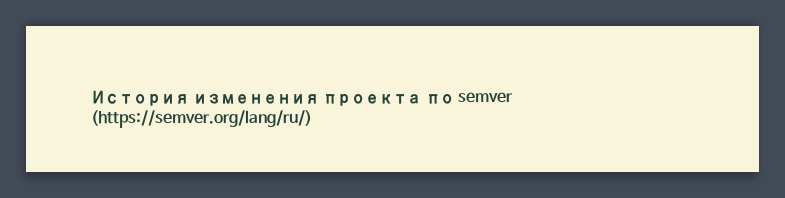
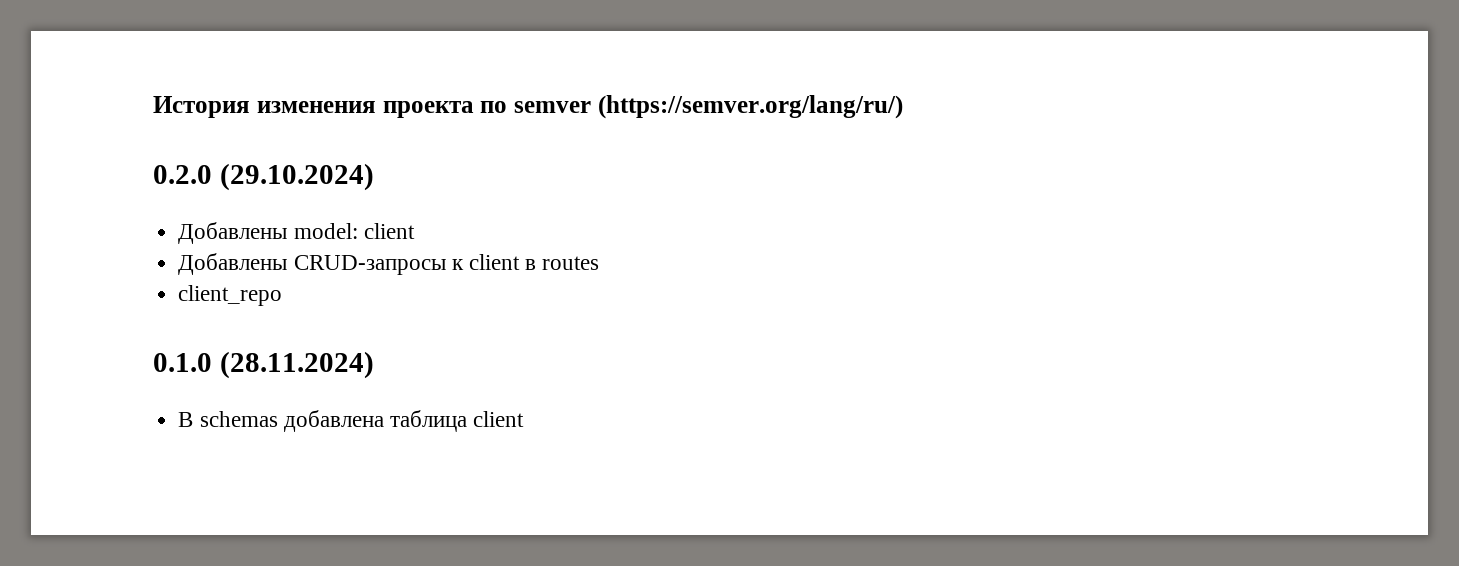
+ 0.2.0 (29.10.2024)
+ Добавлены model: client
+ Добавлены CRUD-запросы к client в routes
+ client_repo
+ 0.1.0 (28.11.2024)
+ В schemas добавлена таблица client

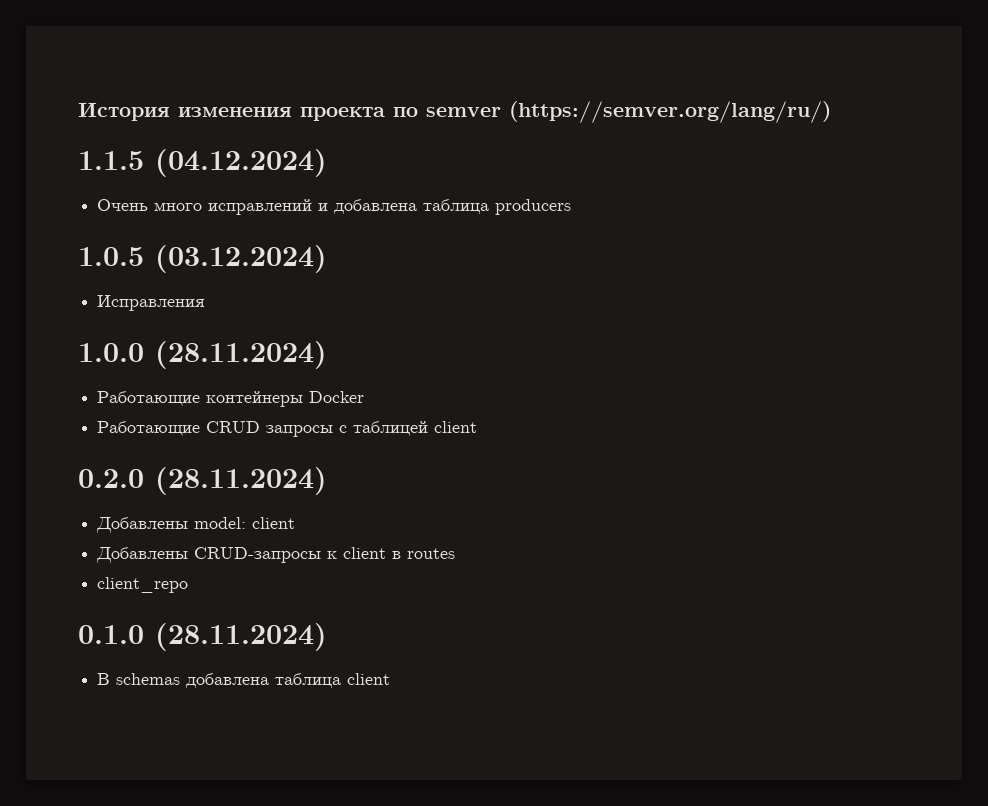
+ 1.1.5 (04.12.2024)
+ Очень много исправлений и добавлена таблица producers
+ 1.0.5 (03.12.2024)
+ Исправления
+ 1.0.0 (28.11.2024)
+ Работающие контейнеры Docker
+ Работающие CRUD запросы с таблицей client
- 0.2.0 (29.10.2024)
+ 0.2.0 (28.11.2024)

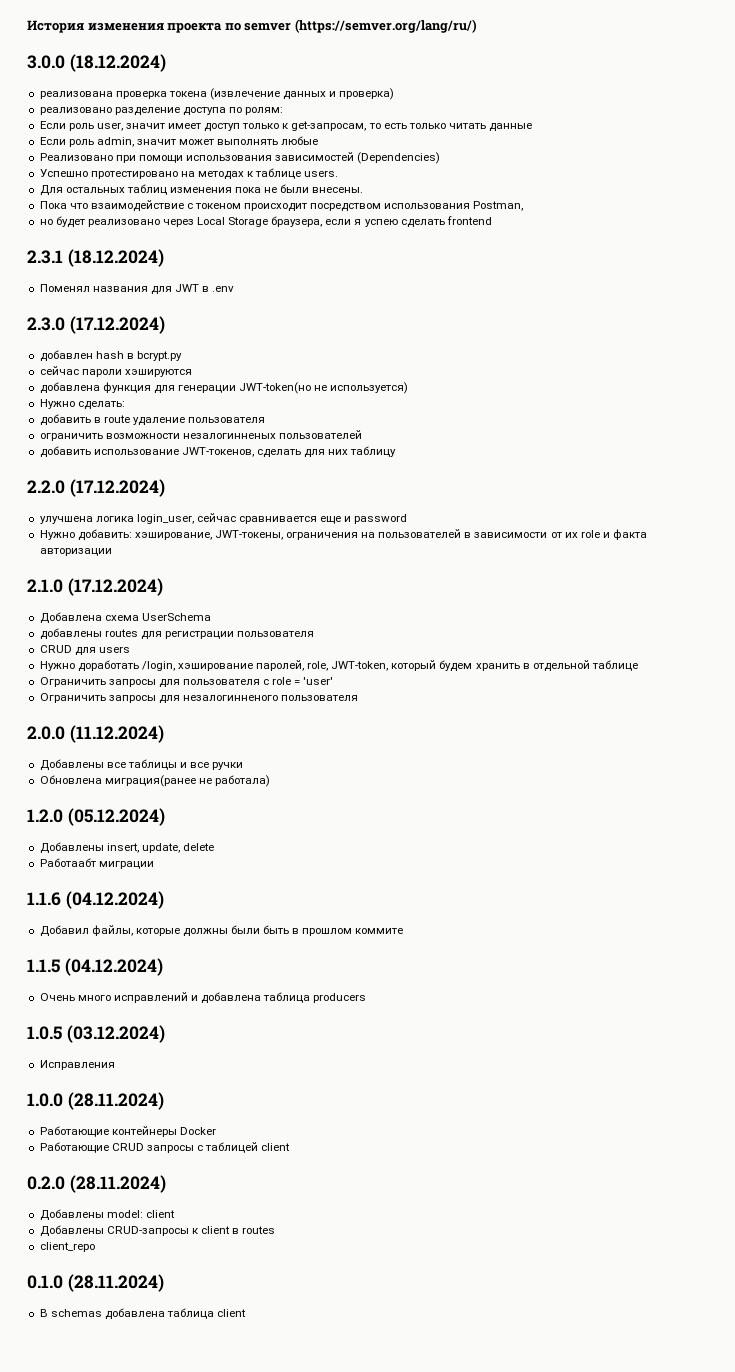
+ 3.0.0 (18.12.2024)
+ реализована проверка токена (извлечение данных и проверка)
+ реализовано разделение доступа по ролям:
+ Если роль user, значит имеет доступ только к get-запросам, то есть только читать данные
+ Если роль admin, значит может выполнять любые
+ Реализовано при помощи использования зависимостей (Dependencies)
+ Успешно протестировано на методах к таблице users.
+ Для остальных таблиц изменения пока не были внесены.
+ Пока что взаимодействие с токеном происходит посредством использования Postman,
+ но будет реализовано через Local Storage браузера, если я успею сделать frontend
+ 2.3.1 (18.12.2024)
+ Поменял названия для JWT в .env
+ 2.3.0 (17.12.2024)
+ добавлен hash в bcrypt.py
+ сейчас пароли хэшируются
+ добавлена функция для генерации JWT-token(но не используется)
+ Нужно сделать:
+ добавить в route удаление пользователя
+ ограничить возможности незалогинненых пользователей
+ добавить использование JWT-токенов, сделать для них таблицу
+ 2.2.0 (17.12.2024)
+ улучшена логика login_user, сейчас сравнивается еще и password
+ Нужно добавить: хэширование, JWT-токены, ограничения на пользователей в зависимости от их role и факта авторизации
+ 2.1.0 (17.12.2024)
+ Добавлена схема UserSchema
+ добавлены routes для регистрации пользователя
+ CRUD для users
+ Нужно доработать /login, хэширование паролей, role, JWT-token, который будем хранить в отдельной таблице
+ Ограничить запросы для пользователя с role = 'user'
+ Ограничить запросы для незалогинненого пользователя
+ 2.0.0 (11.12.2024)
+ Добавлены все таблицы и все ручки
+ Обновлена миграция(ранее не работала)
+ 1.2.0 (05.12.2024)
+ Добавлены insert, update, delete
+ Работаабт миграции
+ 1.1.6 (04.12.2024)
+ Добавил файлы, которые должны были быть в прошлом коммите

